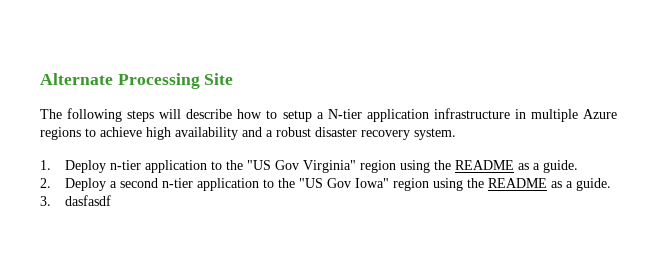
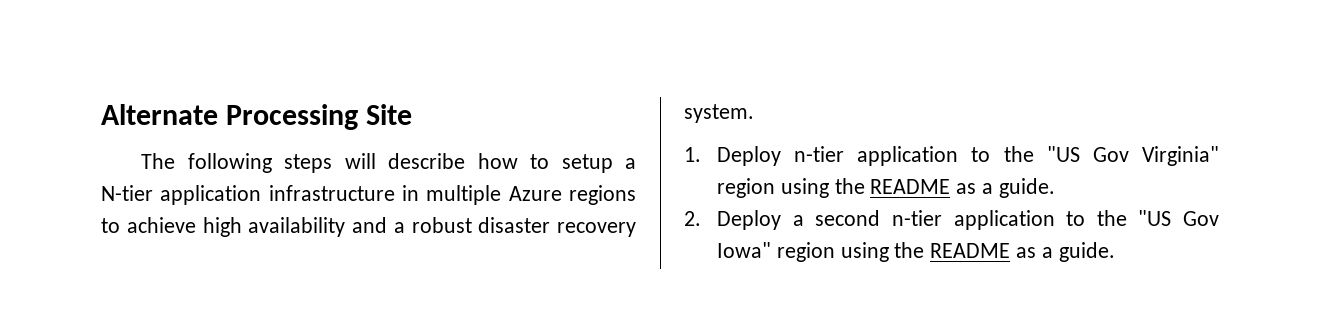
- 3. dasfasdf

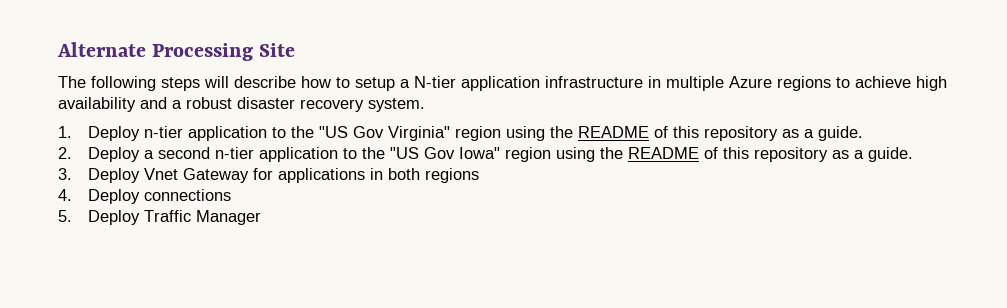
- 1. Deploy n-tier application to the "US Gov Virginia" region using the README as a guide.
+ 1. Deploy n-tier application to the "US Gov Virginia" region using the README of this repository as a guide.
- 2. Deploy a second n-tier application to the "US Gov Iowa" region using the README as a guide.
+ 2. Deploy a second n-tier application to the "US Gov Iowa" region using the README of this repository as a guide.
+ 3. Deploy Vnet Gateway for applications in both regions
+ 4. Deploy connections
+ 5. Deploy Traffic Manager

